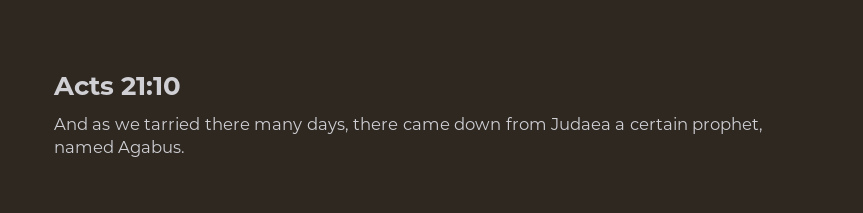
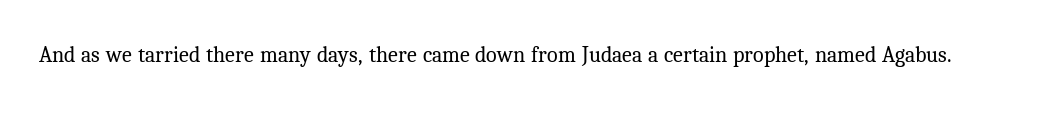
- Acts 21:10

